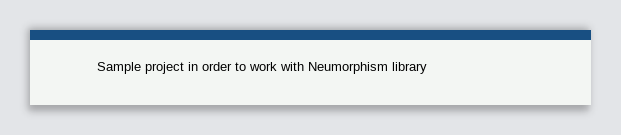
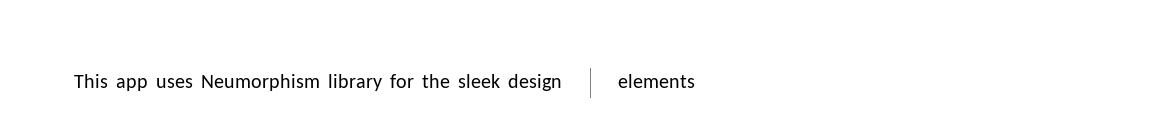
- Sample project in order to work with Neumorphism library
+ This app uses Neumorphism library for the sleek design elements

